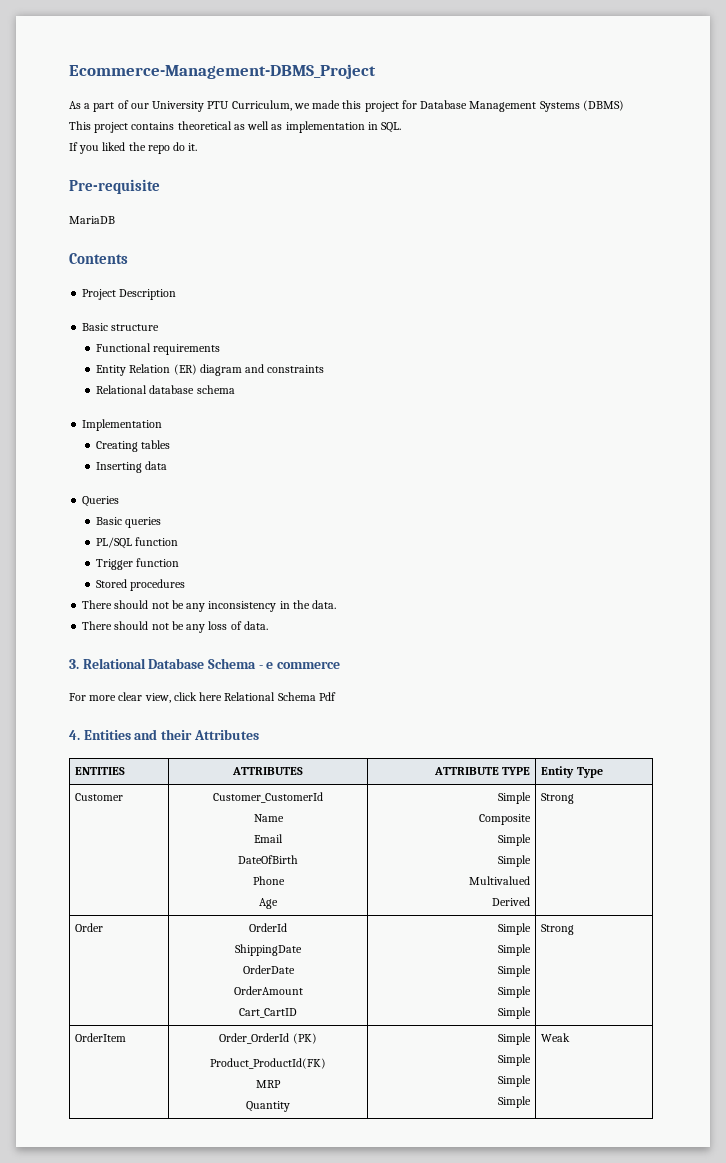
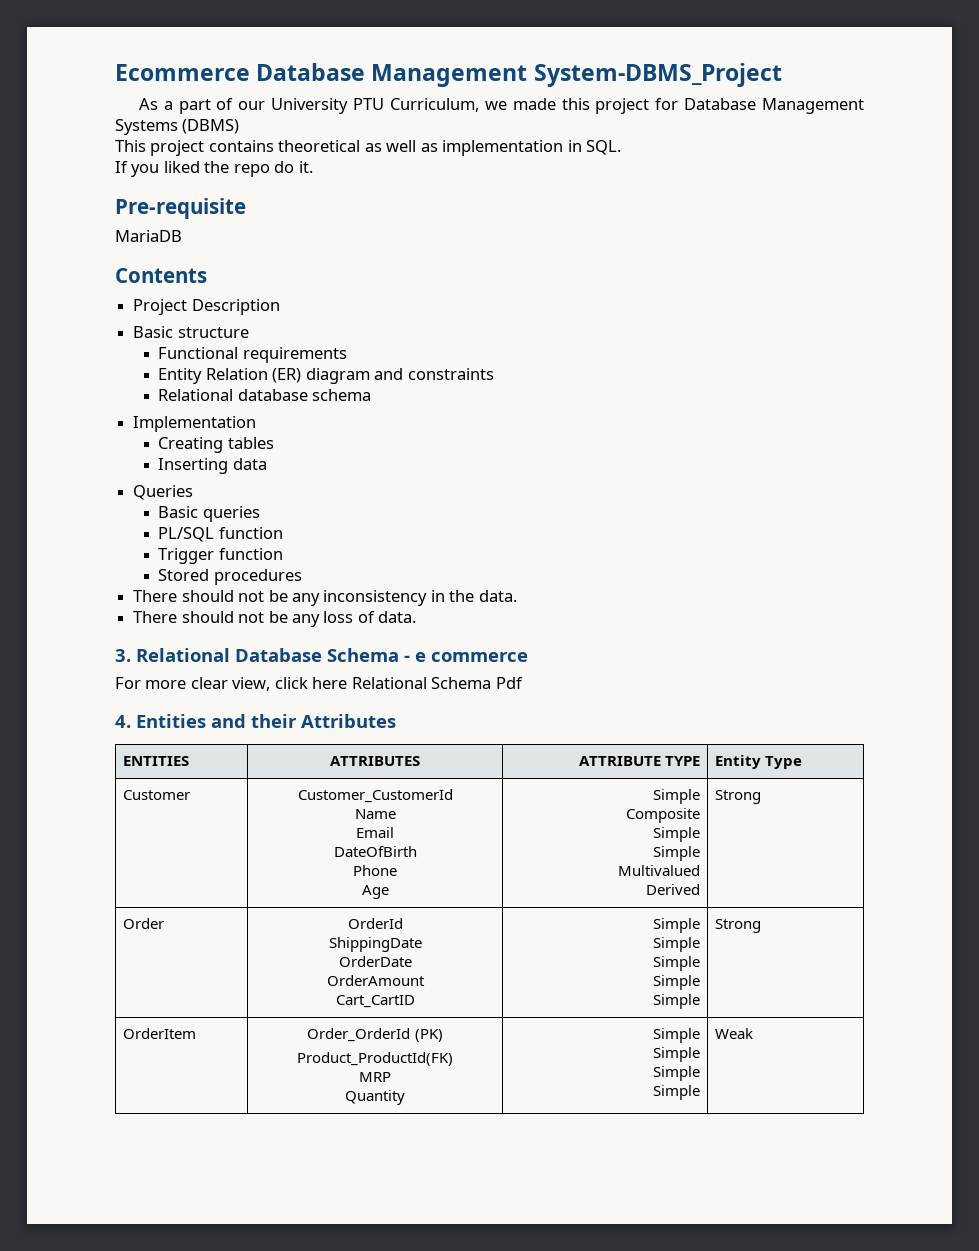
- Ecommerce-Management-DBMS_Project
+ Ecommerce Database Management System-DBMS_Project

